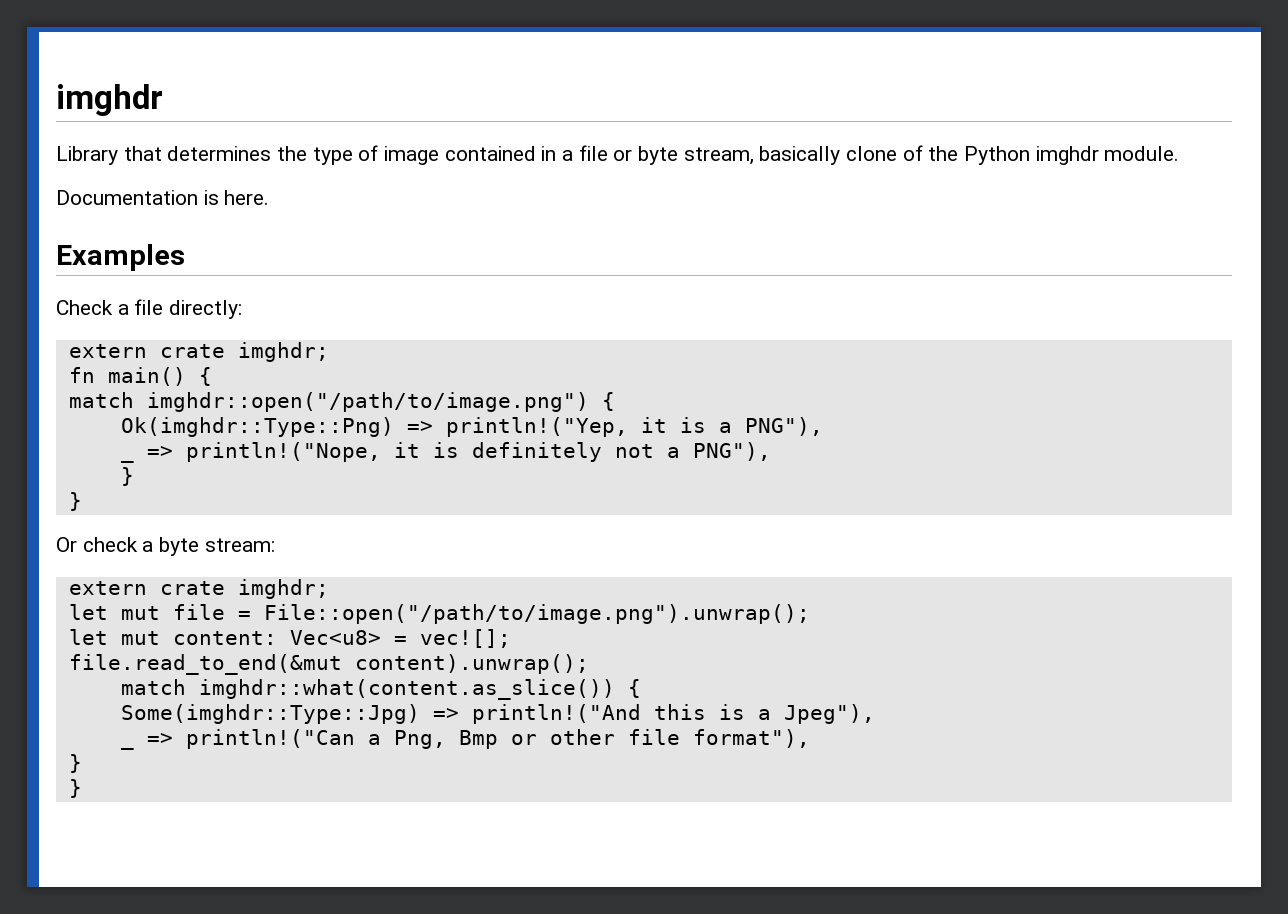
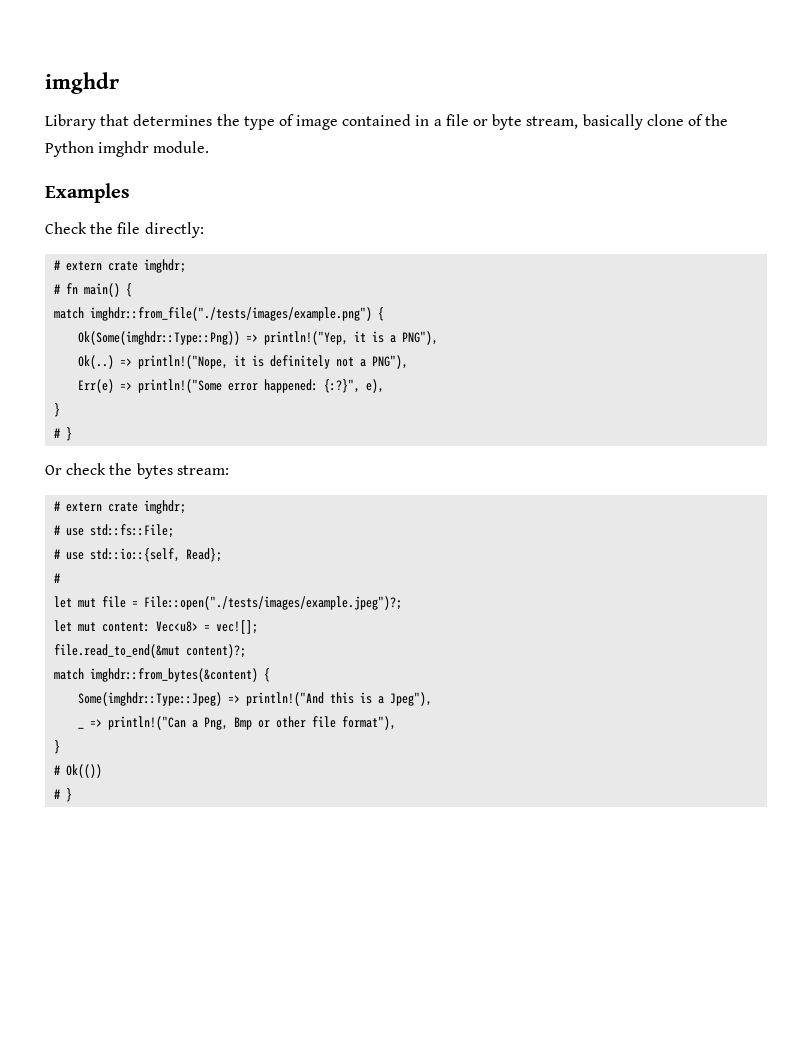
- Documentation is here.
- Check a file directly:
- extern crate imghdr;
- fn main() {
+ Check the file directly:
+ # extern crate imghdr;
+ # fn main() {
- match imghdr::open("/path/to/image.png") {
- Ok(imghdr::Type::Png) => println!("Yep, it is a PNG"),
+ match imghdr::from_file("./tests/images/example.png") {
+ Ok(Some(imghdr::Type::Png)) => println!("Yep, it is a PNG"),
- _ => println!("Nope, it is definitely not a PNG"),
+ Ok(..) => println!("Nope, it is definitely not a PNG"),
+ Err(e) => println!("Some error happened: {:?}", e),
  }
- }
+ # }
- Or check a byte stream:
- extern crate imghdr;
+ Or check the bytes stream:
+ # extern crate imghdr;
+ # use std::fs::File;
+ # use std::io::{self, Read};
+ #
- let mut file = File::open("/path/to/image.png").unwrap();
+ let mut file = File::open("./tests/images/example.jpeg")?;
- file.read_to_end(&mut content).unwrap();
- match imghdr::what(content.as_slice()) {
- Some(imghdr::Type::Jpg) => println!("And this is a Jpeg"),
+ file.read_to_end(&mut content)?;
+ match imghdr::from_bytes(&content) {
+ Some(imghdr::Type::Jpeg) => println!("And this is a Jpeg"),
  _ => println!("Can a Png, Bmp or other file format"),
  }
- }
+ # Ok(())
+ # }

